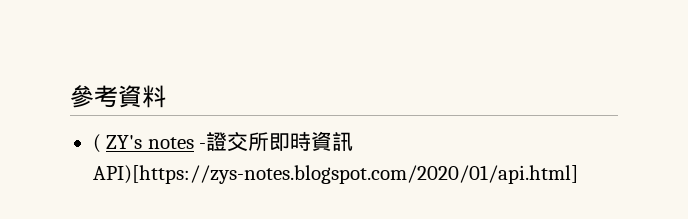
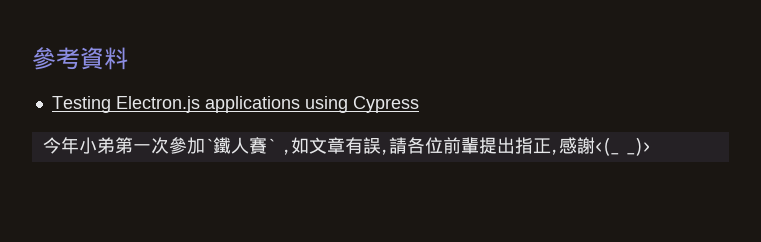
- ( ZY's notes -證交所即時資訊API)[https://zys-notes.blogspot.com/2020/01/api.html]
+ Testing Electron.js applications using Cypress
+ 今年小弟第一次參加`鐵人賽` ,如文章有誤,請各位前輩提出指正,感謝<(_ _)>

